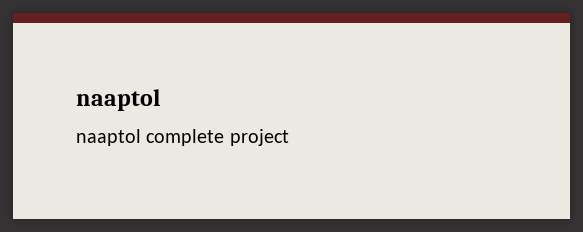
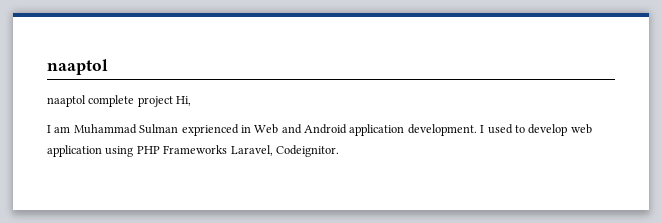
- naaptol complete project
+ naaptol complete project Hi,
+ I am Muhammad Sulman exprienced in Web and Android application development. I used to develop web application using PHP Frameworks Laravel, Codeignitor.

